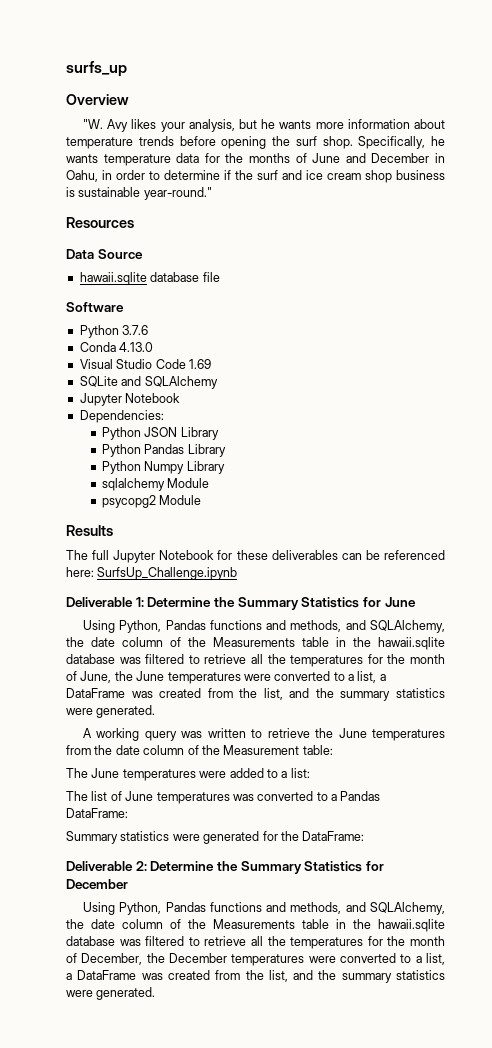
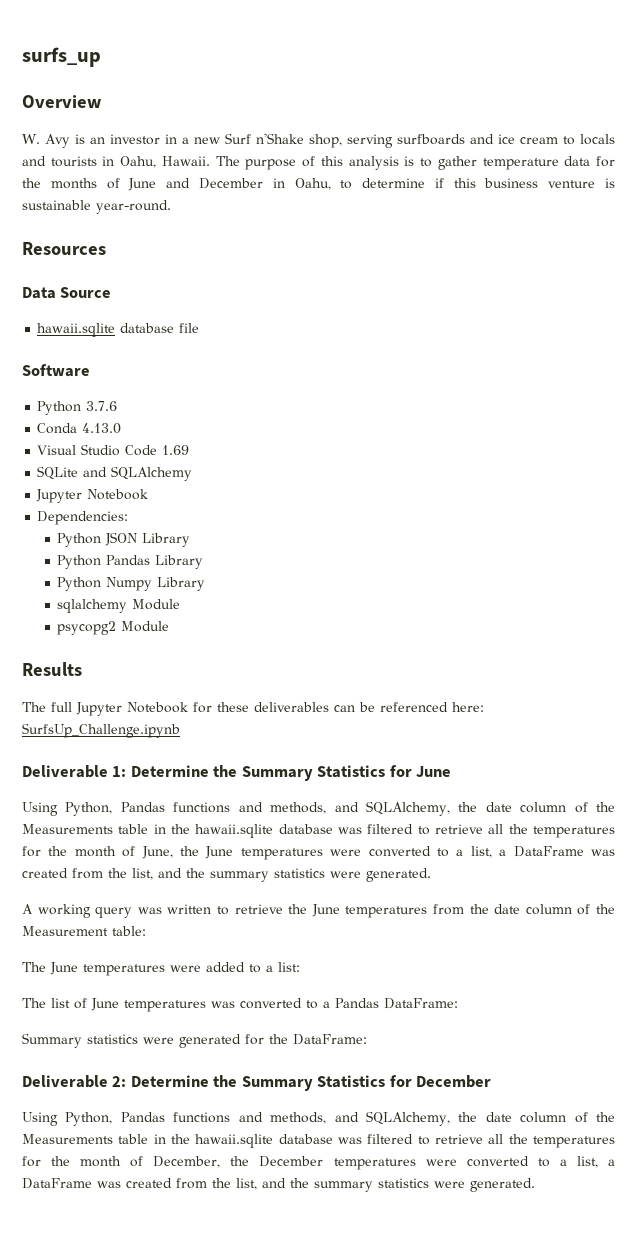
- "W. Avy likes your analysis, but he wants more information about temperature trends before opening the surf shop. Specifically, he wants temperature data for the months of June and December in Oahu, in order to determine if the surf and ice cream shop business is sustainable year-round."
+ W. Avy is an investor in a new Surf n'Shake shop, serving surfboards and ice cream to locals and tourists in Oahu, Hawaii. The purpose of this analysis is to gather temperature data for the months of June and December in Oahu, to determine if this business venture is sustainable year-round.

